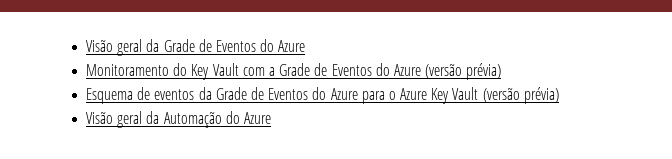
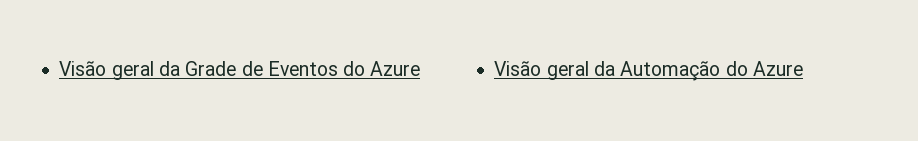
- Monitoramento do Key Vault com a Grade de Eventos do Azure (versão prévia)
- Esquema de eventos da Grade de Eventos do Azure para o Azure Key Vault (versão prévia)

